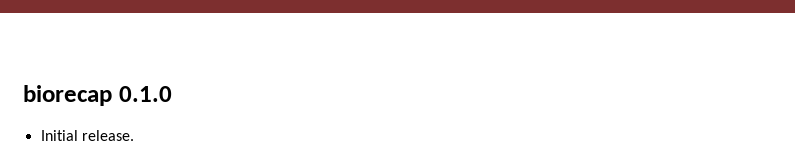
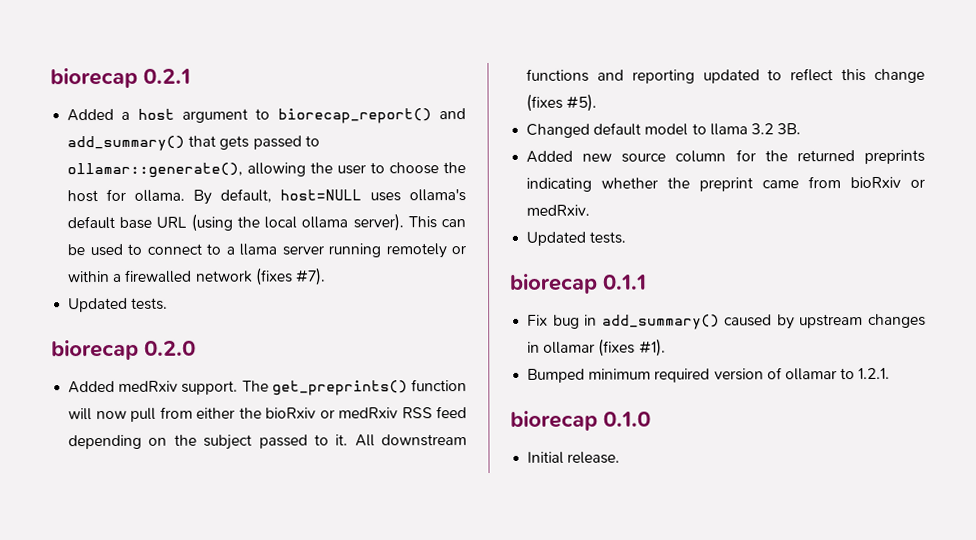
+ biorecap 0.2.1
+ Added a host argument to biorecap_report() and add_summary() that gets passed to ollamar::generate(), allowing the user to choose the host for ollama. By default, host=NULL uses ollama's default base URL (using the local ollama server). This can be used to connect to a llama server running remotely or within a firewalled network (fixes #7).
+ Updated tests.
+ biorecap 0.2.0
+ Added medRxiv support. The get_preprints() function will now pull from either the bioRxiv or medRxiv RSS feed depending on the subject passed to it. All downstream functions and reporting updated to reflect this change (fixes #5).
+ Changed default model to llama 3.2 3B.
+ Added new source column for the returned preprints indicating whether the preprint came from bioRxiv or medRxiv.
+ Updated tests.
+ biorecap 0.1.1
+ Fix bug in add_summary() caused by upstream changes in ollamar (fixes #1).
+ Bumped minimum required version of ollamar to 1.2.1.

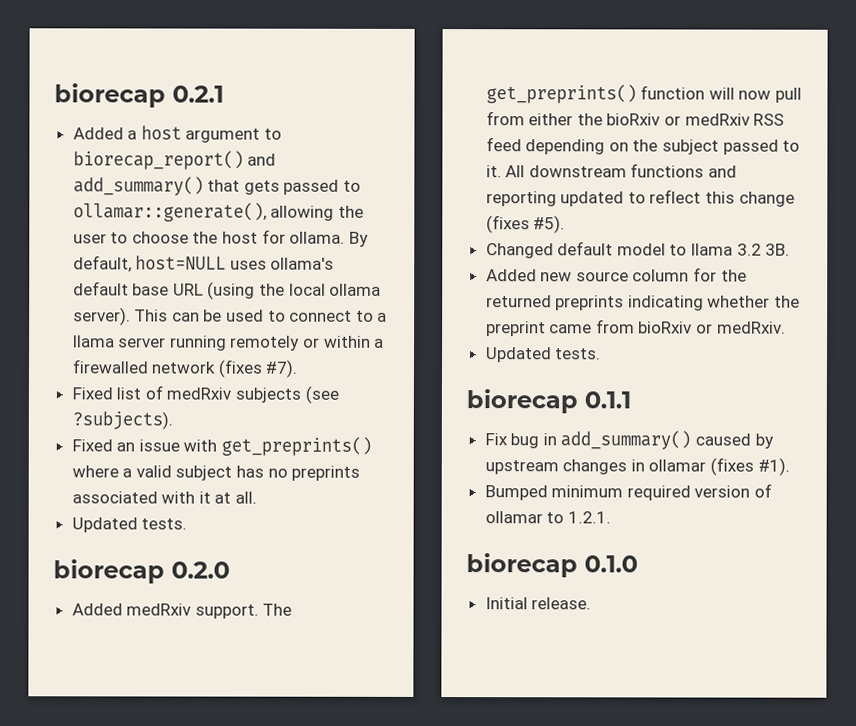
+ Fixed list of medRxiv subjects (see ?subjects).
+ Fixed an issue with get_preprints() where a valid subject has no preprints associated with it at all.

